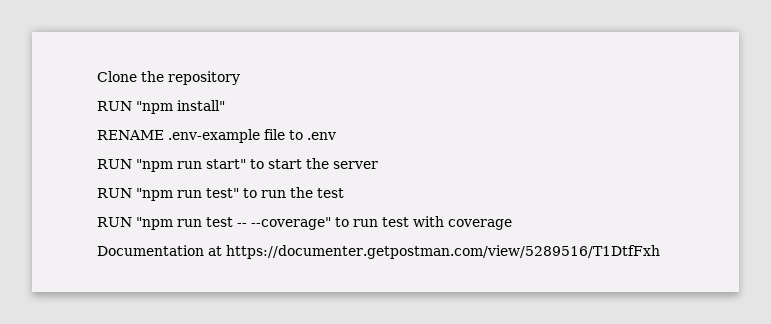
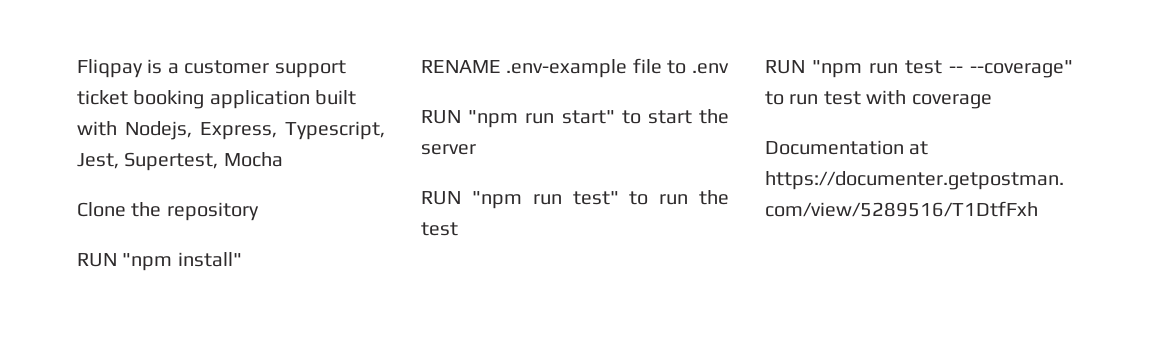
+ Fliqpay is a customer support ticket booking application built with Nodejs, Express, Typescript, Jest, Supertest, Mocha

